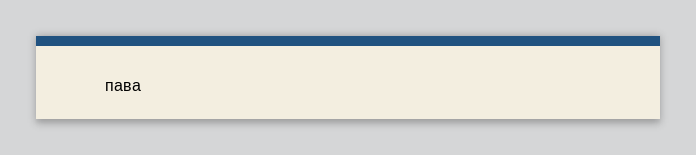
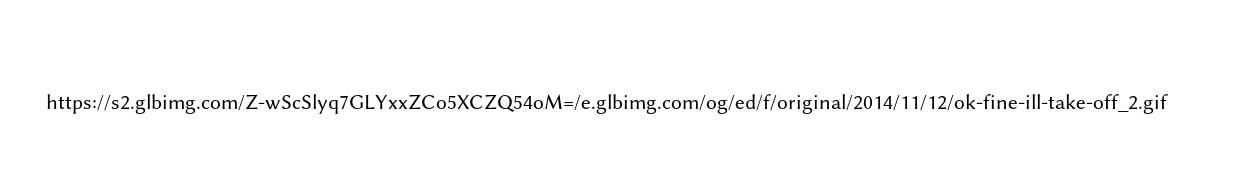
- пава
+ https://s2.glbimg.com/Z-wScSlyq7GLYxxZCo5XCZQ54oM=/e.glbimg.com/og/ed/f/original/2014/11/12/ok-fine-ill-take-off_2.gif

